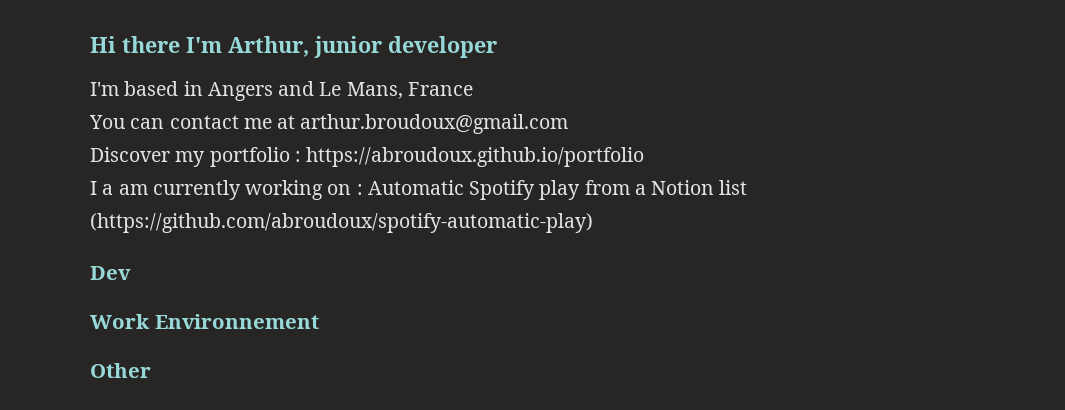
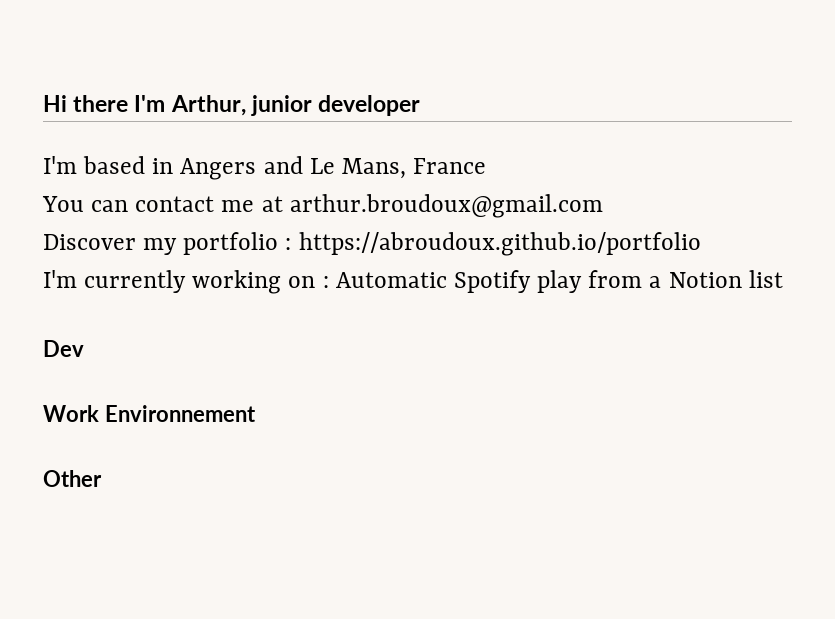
- I a am currently working on : Automatic Spotify play from a Notion list (https://github.com/abroudoux/spotify-automatic-play)
+ I'm currently working on : Automatic Spotify play from a Notion list

